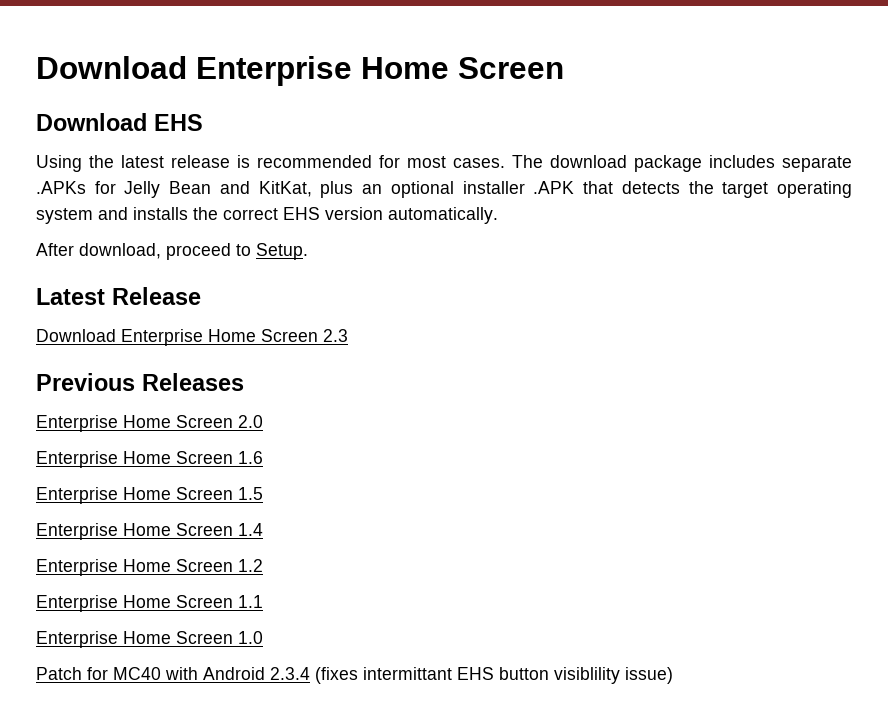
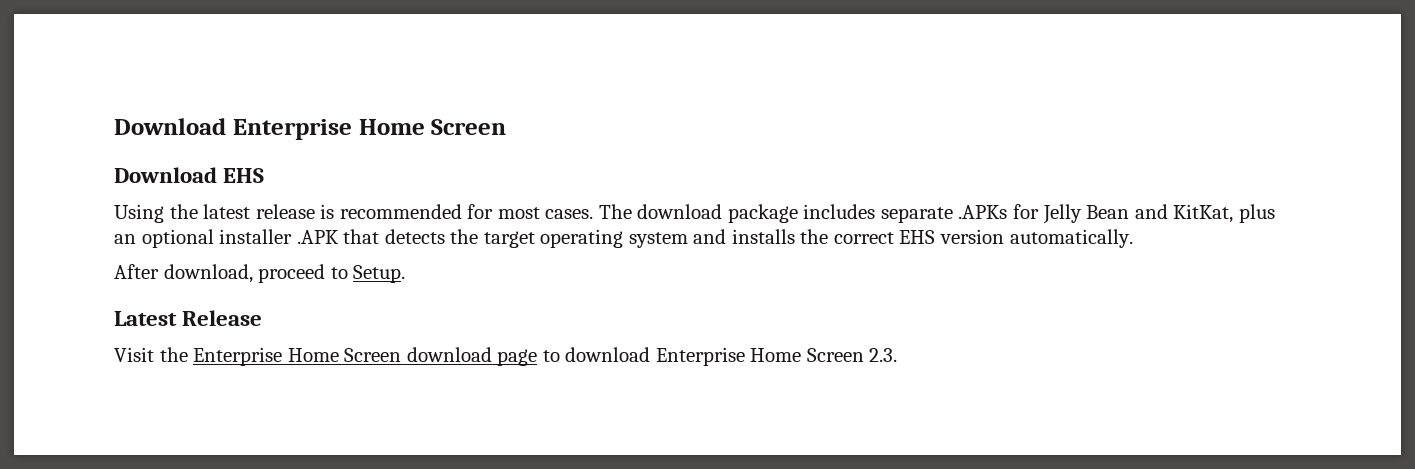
- Download Enterprise Home Screen 2.3
- Previous Releases
- Enterprise Home Screen 2.0
- Enterprise Home Screen 1.6
- Enterprise Home Screen 1.5
- Enterprise Home Screen 1.4
- Enterprise Home Screen 1.2
- Enterprise Home Screen 1.1
- Enterprise Home Screen 1.0
- Patch for MC40 with Android 2.3.4 (fixes intermittant EHS button visiblility issue)
+ Visit the Enterprise Home Screen download page to download Enterprise Home Screen 2.3.

